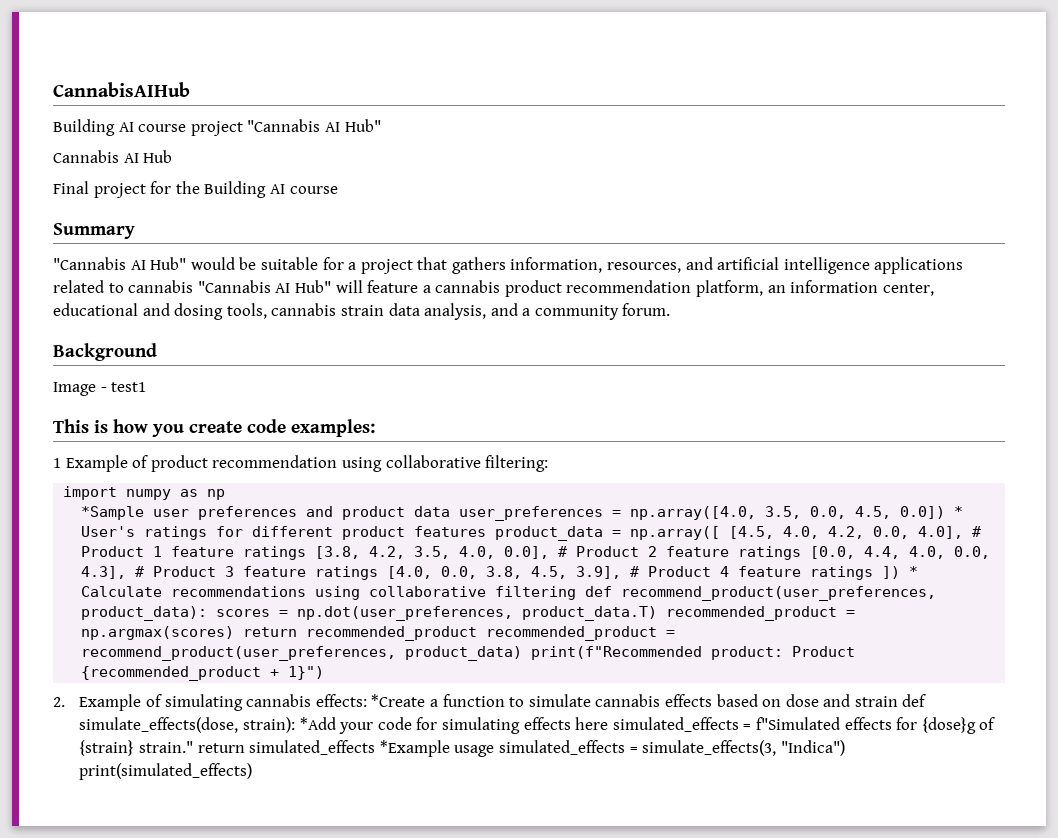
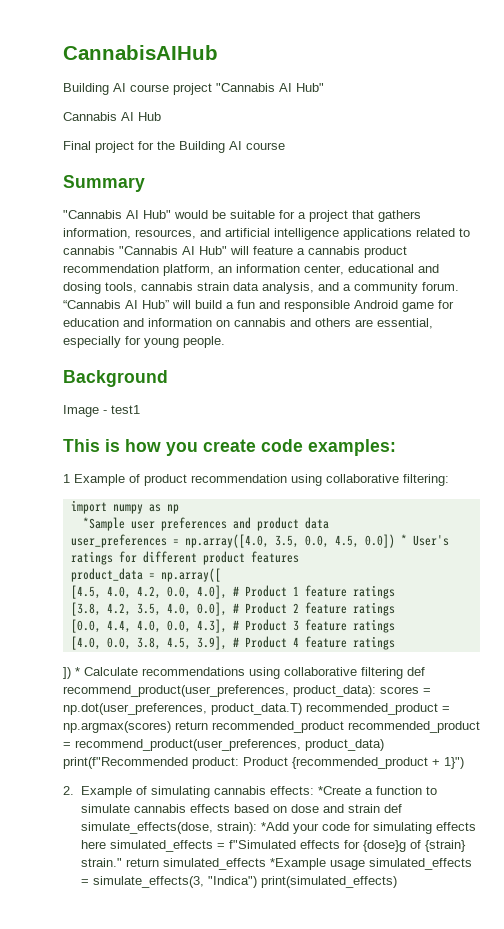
+ “Cannabis AI Hub” will build a fun and responsible Android game for education and information on cannabis and others are essential, especially for young people.
- *Sample user preferences and product data user_preferences = np.array([4.0, 3.5, 0.0, 4.5, 0.0]) * User's ratings for different product features product_data = np.array([ [4.5, 4.0, 4.2, 0.0, 4.0], # Product 1 feature ratings [3.8, 4.2, 3.5, 4.0, 0.0], # Product 2 feature ratings [0.0, 4.4, 4.0, 0.0, 4.3], # Product 3 feature ratings [4.0, 0.0, 3.8, 4.5, 3.9], # Product 4 feature ratings ]) * Calculate recommendations using collaborative filtering def recommend_product(user_preferences, product_data):
+ *Sample user preferences and product data
+ user_preferences = np.array([4.0, 3.5, 0.0, 4.5, 0.0]) * User's ratings for different product features
+ product_data = np.array([
+ [4.5, 4.0, 4.2, 0.0, 4.0], # Product 1 feature ratings
+ [3.8, 4.2, 3.5, 4.0, 0.0], # Product 2 feature ratings
+ [0.0, 4.4, 4.0, 0.0, 4.3], # Product 3 feature ratings
+ [4.0, 0.0, 3.8, 4.5, 3.9], # Product 4 feature ratings
+ ]) * Calculate recommendations using collaborative filtering def recommend_product(user_preferences, product_data):

